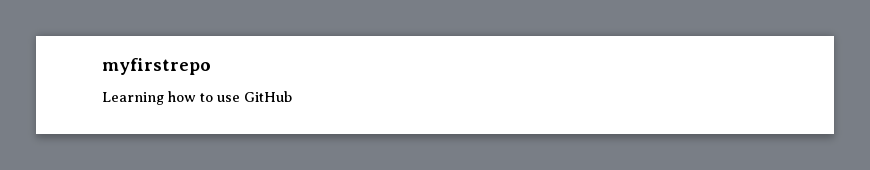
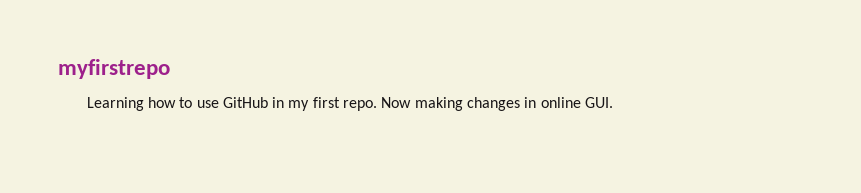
- Learning how to use GitHub
+ Learning how to use GitHub in my first repo. Now making changes in online GUI.

